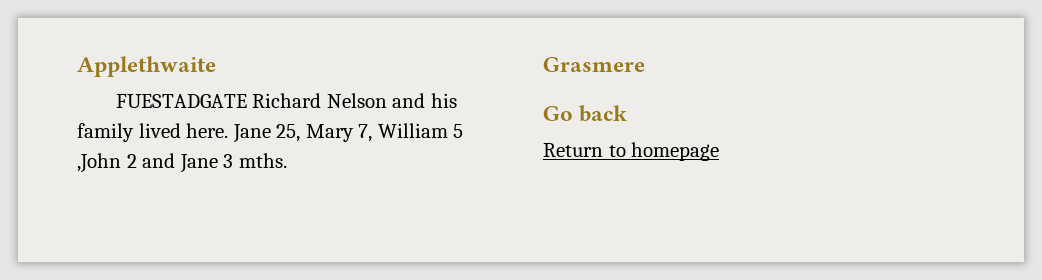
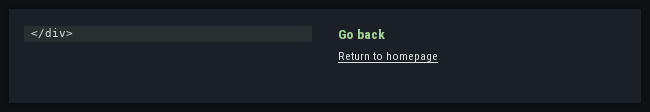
- Applethwaite
- FUESTADGATE Richard Nelson and his family lived here. Jane 25, Mary 7, William 5 ,John 2 and Jane 3 mths.
- Grasmere
+ </div>

